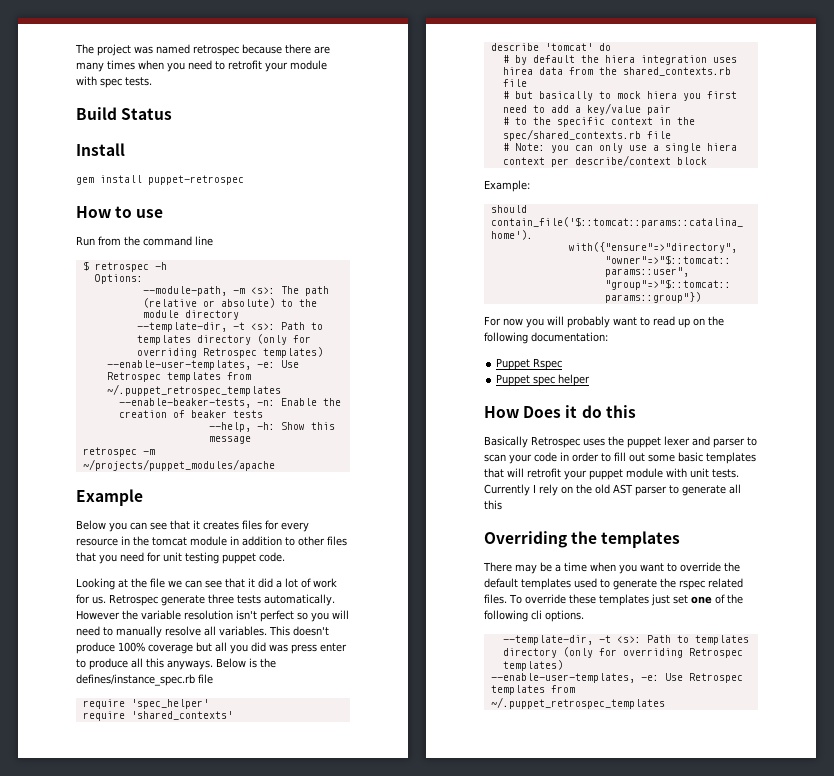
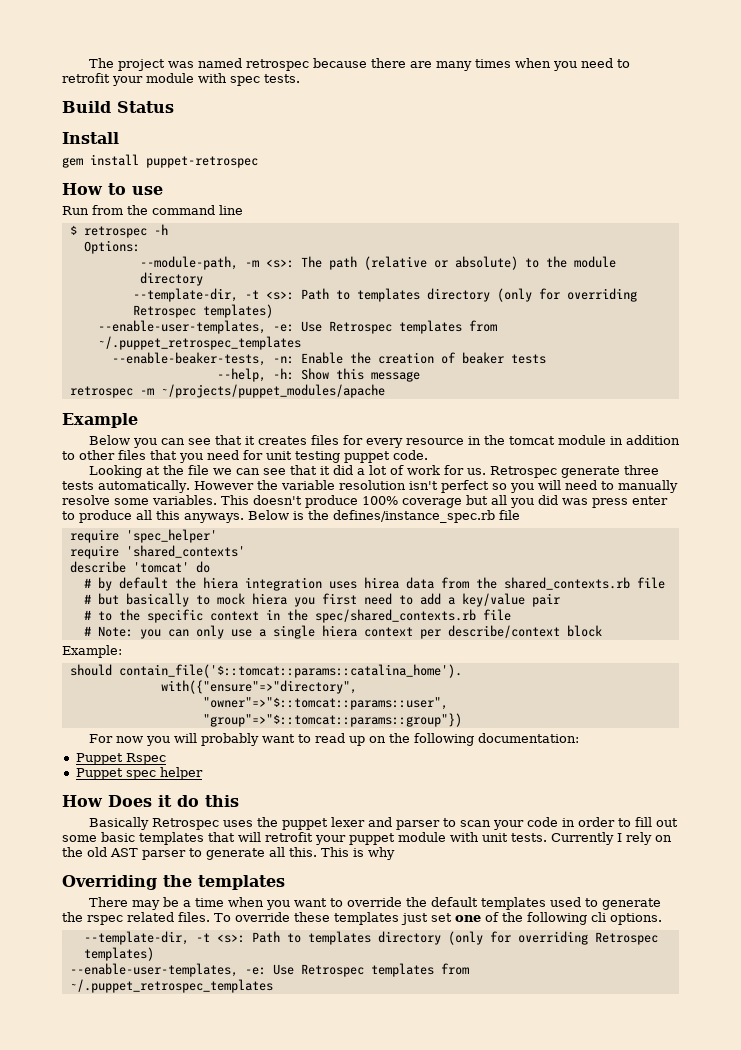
- However the variable resolution isn't perfect so you will need to manually resolve all variables.
+ However the variable resolution isn't perfect so you will need to manually resolve some variables.
- Currently I rely on the old AST parser to generate all this
+ Currently I rely on the old AST parser to generate all this. This is why

